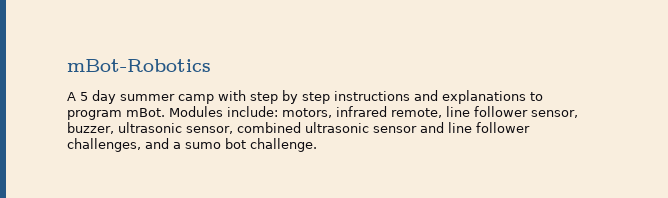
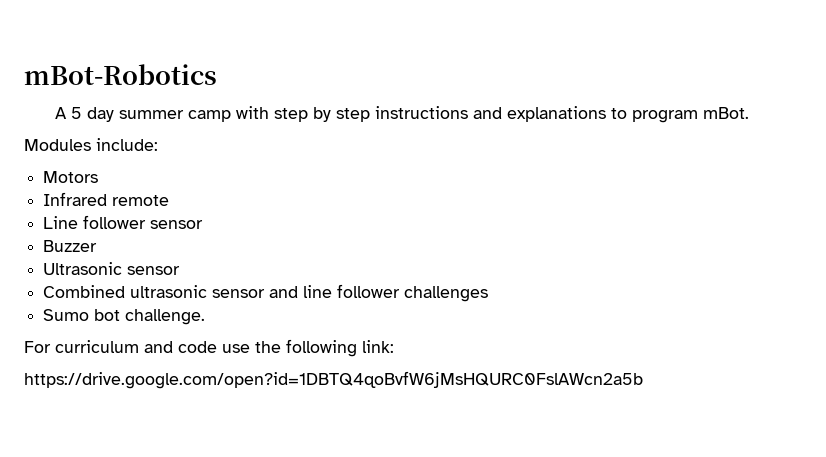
- A 5 day summer camp with step by step instructions and explanations to program mBot. Modules include: motors, infrared remote, line follower sensor, buzzer, ultrasonic sensor, combined ultrasonic sensor and line follower challenges, and a sumo bot challenge.
+ A 5 day summer camp with step by step instructions and explanations to program mBot.
+ Modules include:
+ Motors
+ Infrared remote
+ Line follower sensor
+ Buzzer
+ Ultrasonic sensor
+ Combined ultrasonic sensor and line follower challenges
+ Sumo bot challenge.
+ For curriculum and code use the following link:
+ https://drive.google.com/open?id=1DBTQ4qoBvfW6jMsHQURC0FslAWcn2a5b

